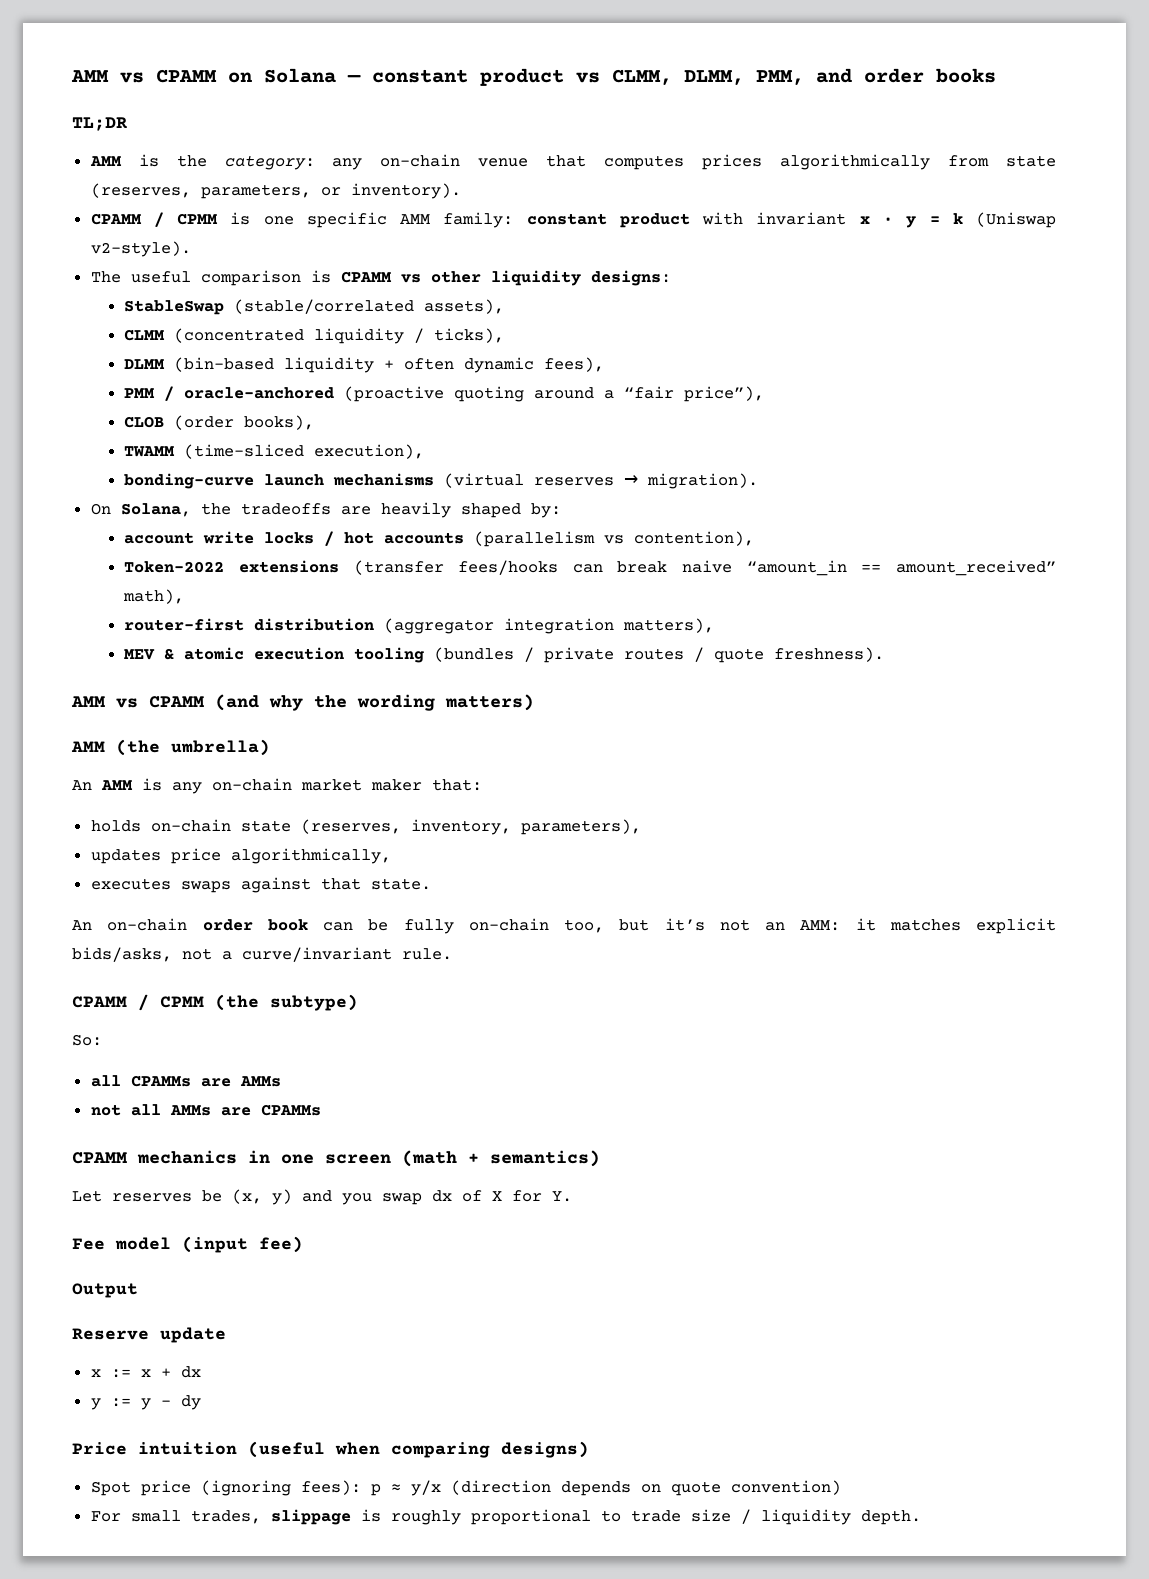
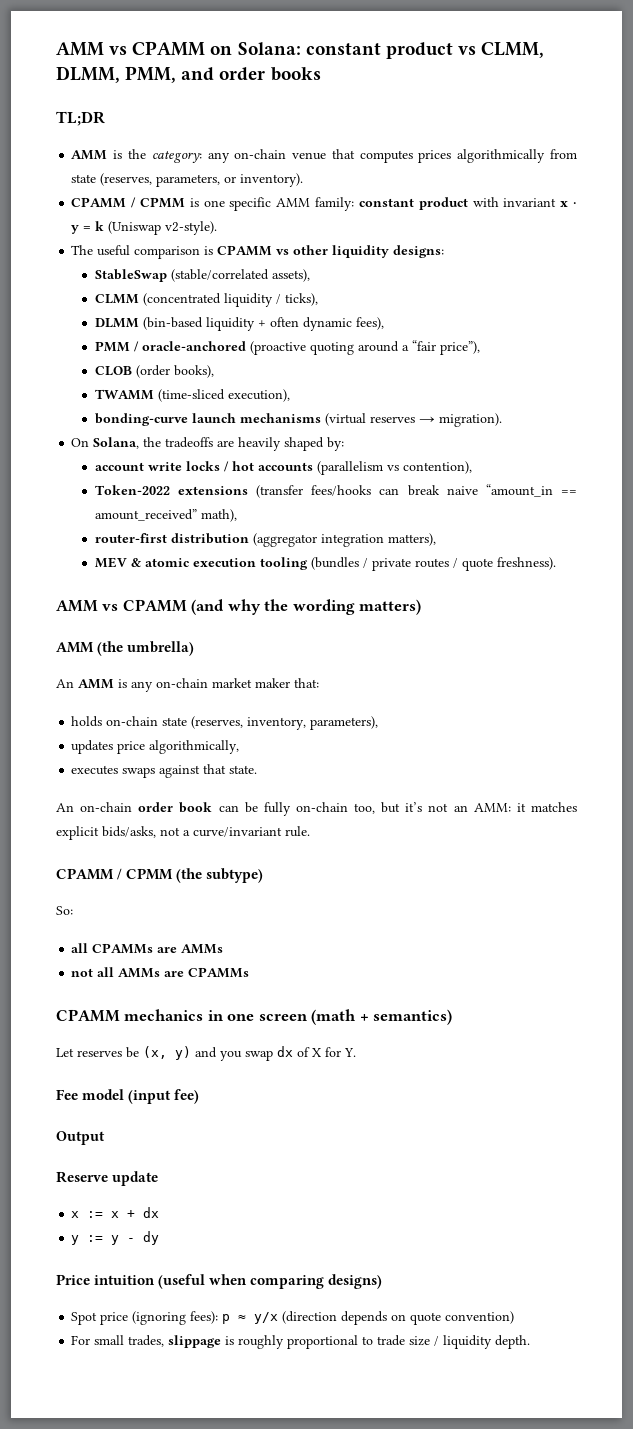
- AMM vs CPAMM on Solana — constant product vs CLMM, DLMM, PMM, and order books
+ AMM vs CPAMM on Solana: constant product vs CLMM, DLMM, PMM, and order books

